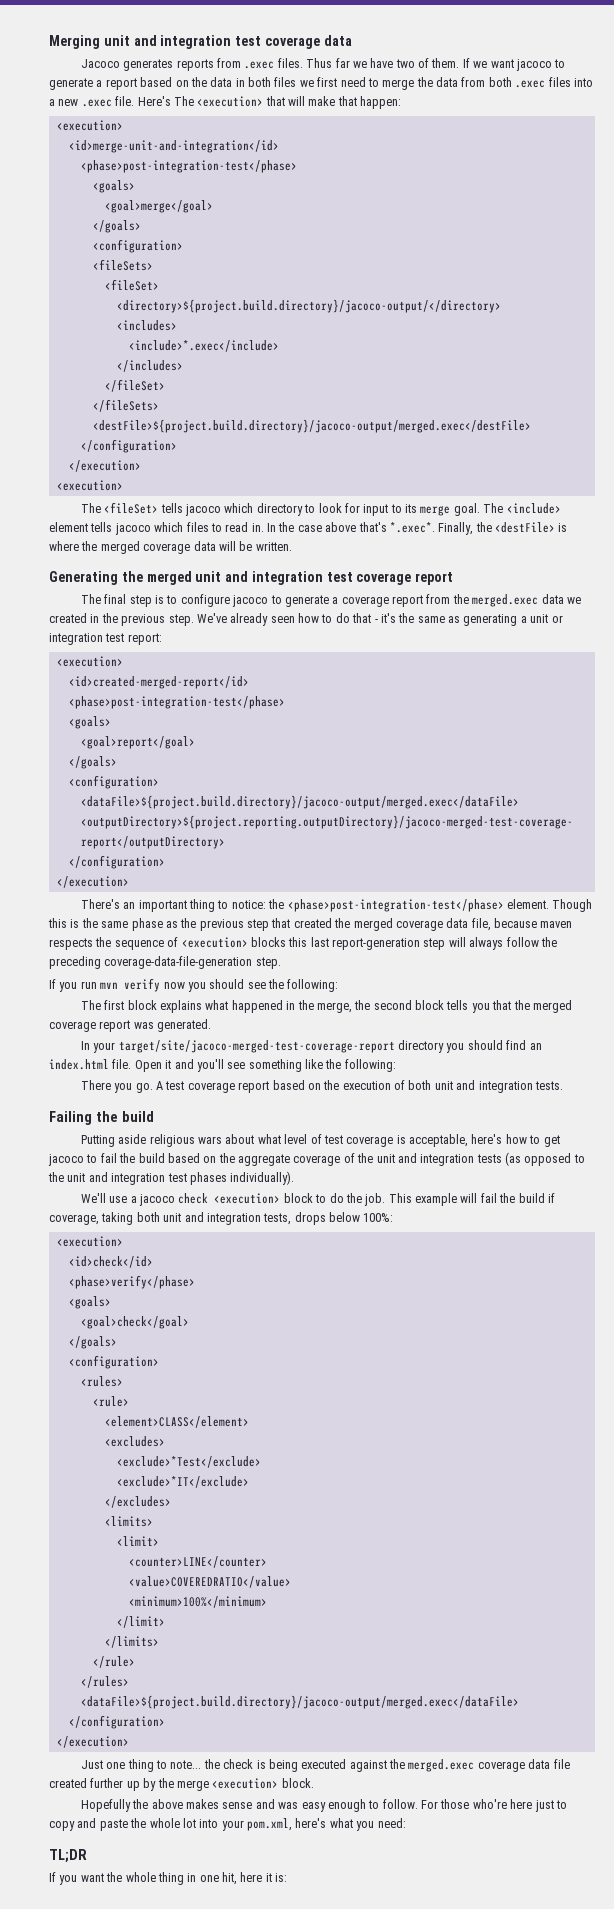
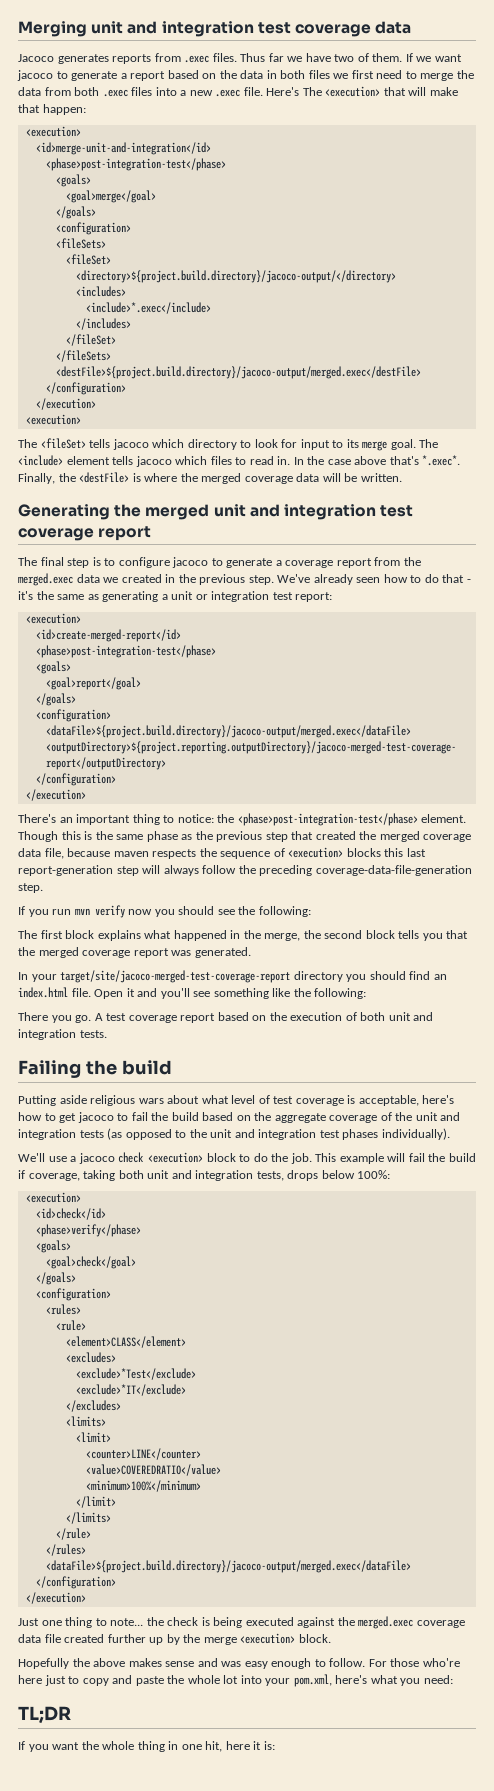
- <id>created-merged-report</id>
+ <id>create-merged-report</id>

